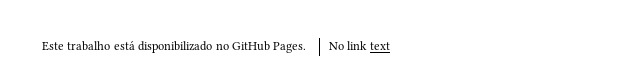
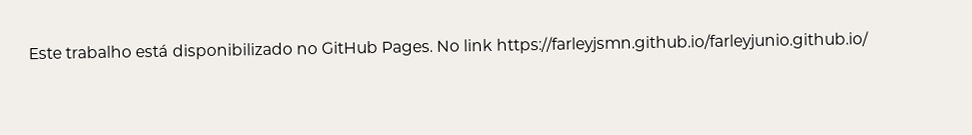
- No link text
+ No link https://farleyjsmn.github.io/farleyjunio.github.io/

